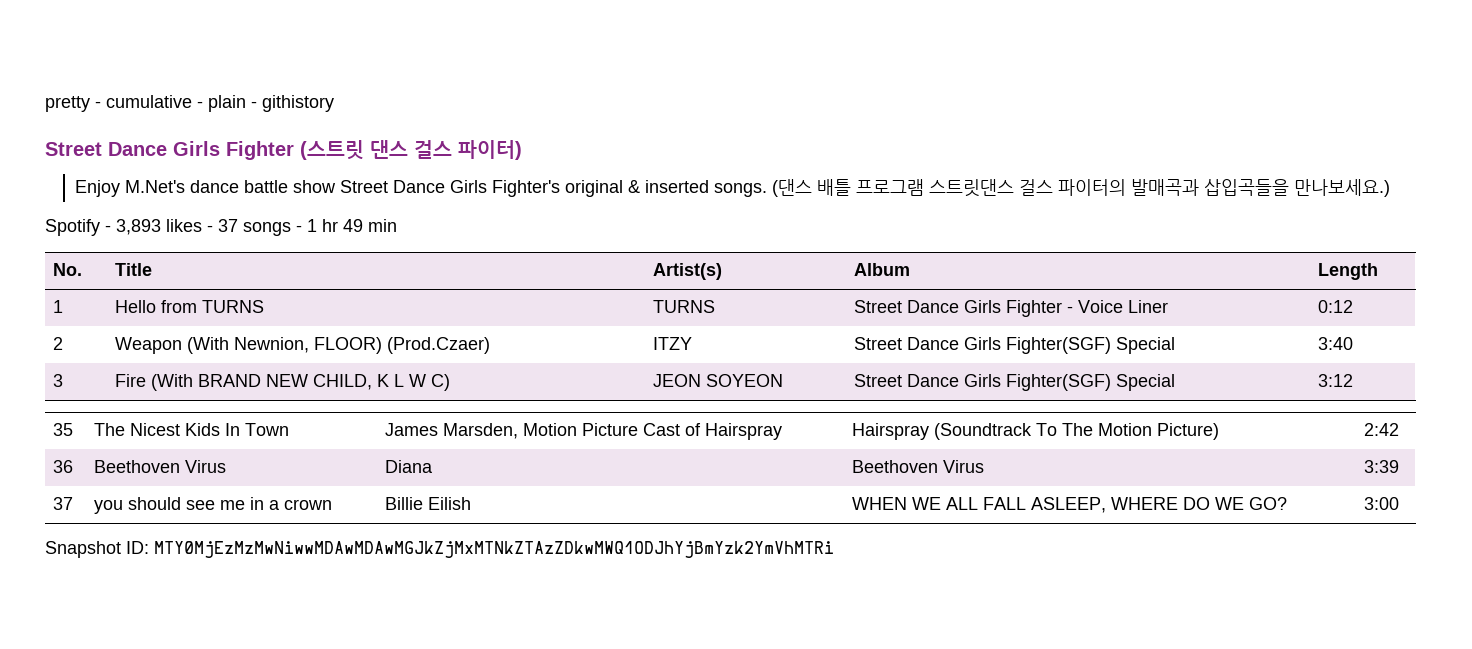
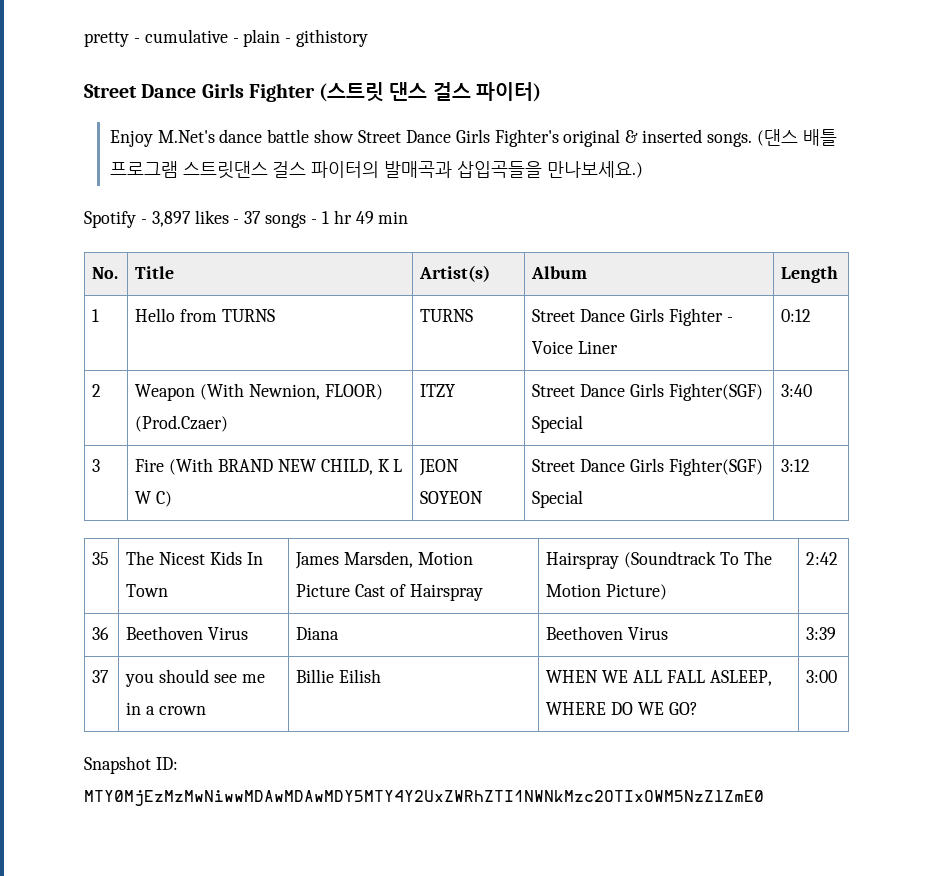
- Spotify - 3,893 likes - 37 songs - 1 hr 49 min
+ Spotify - 3,897 likes - 37 songs - 1 hr 49 min
- Snapshot ID: MTY0MjEzMzMwNiwwMDAwMDAwMGJkZjMxMTNkZTAzZDkwMWQ1ODJhYjBmYzk2YmVhMTRi
+ Snapshot ID: MTY0MjEzMzMwNiwwMDAwMDAwMDY5MTY4Y2UxZWRhZTI1NWNkMzc2OTIxOWM5NzZlZmE0

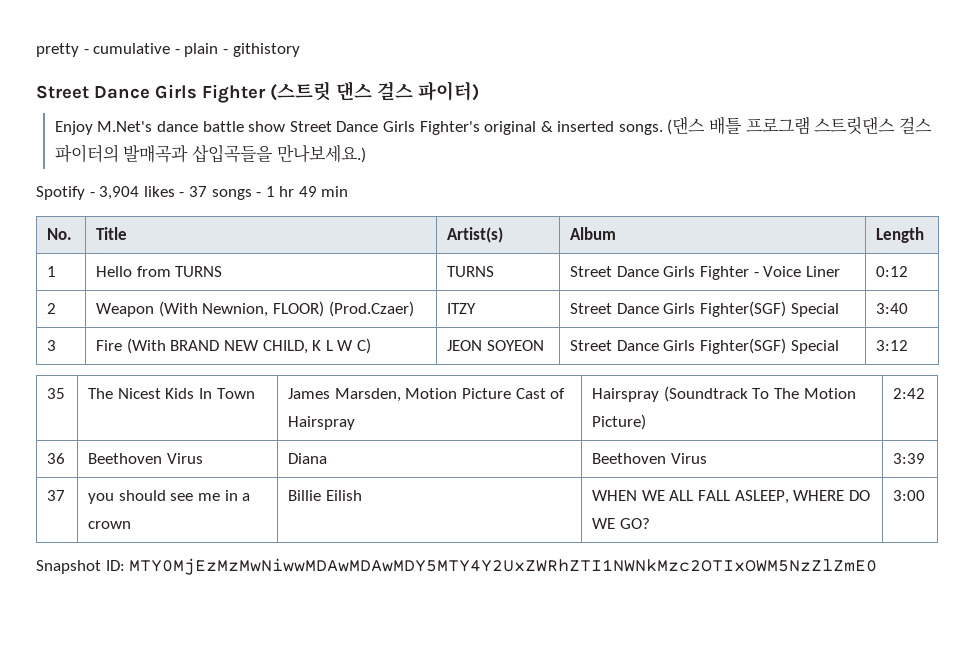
- Spotify - 3,897 likes - 37 songs - 1 hr 49 min
+ Spotify - 3,904 likes - 37 songs - 1 hr 49 min

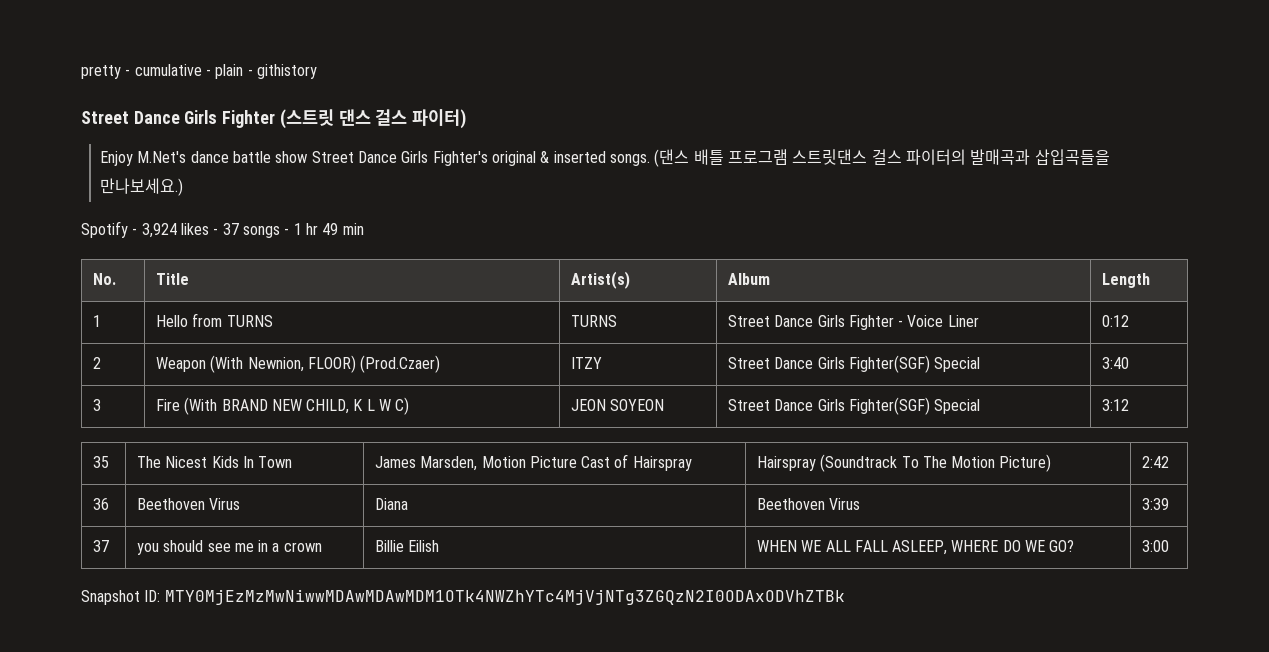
- Spotify - 3,904 likes - 37 songs - 1 hr 49 min
+ Spotify - 3,924 likes - 37 songs - 1 hr 49 min
- Snapshot ID: MTY0MjEzMzMwNiwwMDAwMDAwMDY5MTY4Y2UxZWRhZTI1NWNkMzc2OTIxOWM5NzZlZmE0
+ Snapshot ID: MTY0MjEzMzMwNiwwMDAwMDAwMDM1OTk4NWZhYTc4MjVjNTg3ZGQzN2I0ODAxODVhZTBk

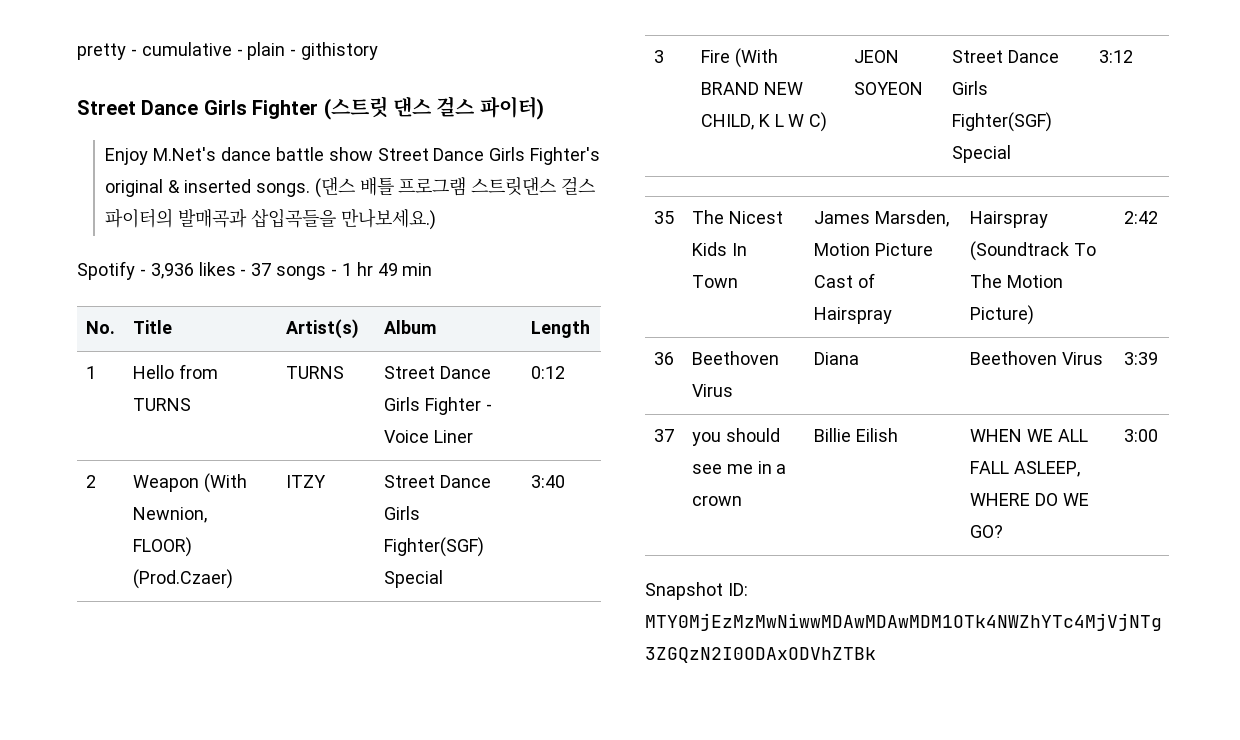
- Spotify - 3,924 likes - 37 songs - 1 hr 49 min
+ Spotify - 3,936 likes - 37 songs - 1 hr 49 min

